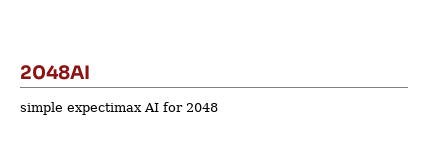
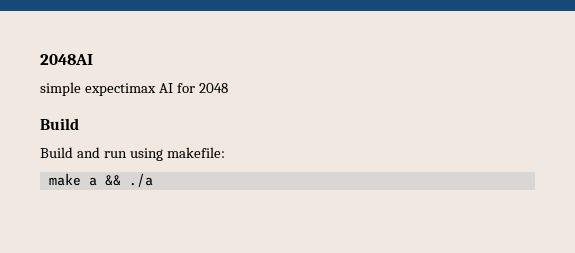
  simple expectimax AI for 2048
+ Build
+ Build and run using makefile:
+ make a && ./a

